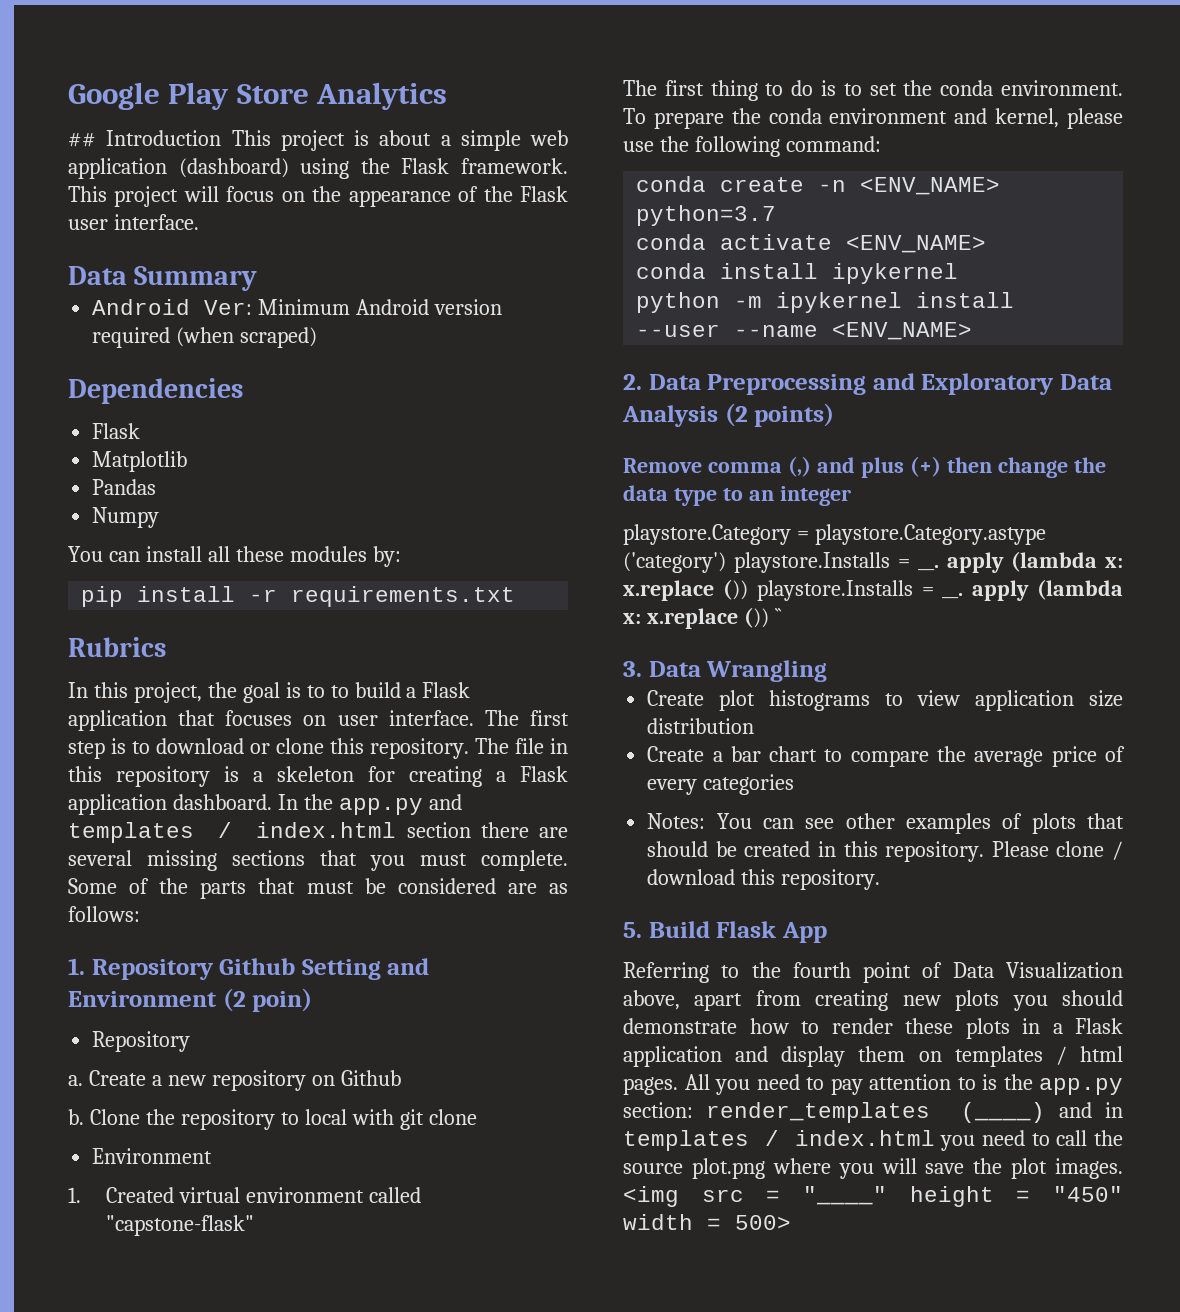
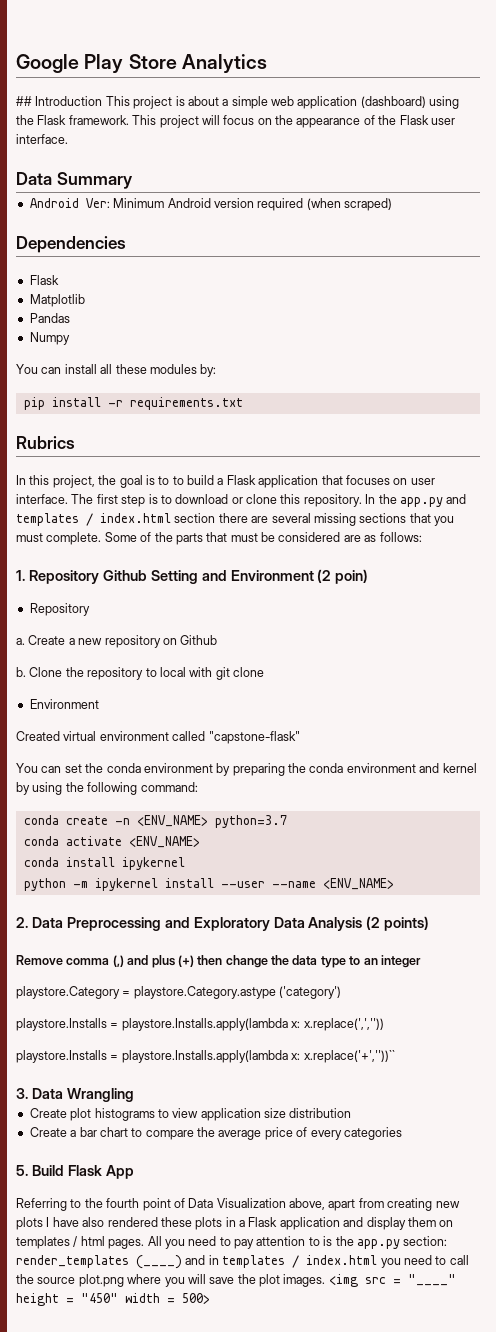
- The file in this repository is a skeleton for creating a Flask application dashboard.
- 1. Created virtual environment called "capstone-flask"
+ Created virtual environment called "capstone-flask"
- The first thing to do is to set the conda environment. To prepare the conda environment and kernel, please use the following command:
+ You can set the conda environment by preparing the conda environment and kernel by using the following command:
- playstore.Category = playstore.Category.astype ('category') playstore.Installs = __. apply (lambda x: x.replace ()) playstore.Installs = __. apply (lambda x: x.replace ()) ``
+ playstore.Category = playstore.Category.astype ('category')
+ playstore.Installs = playstore.Installs.apply(lambda x: x.replace(',',''))
+ playstore.Installs = playstore.Installs.apply(lambda x: x.replace('+',''))``
- Notes: You can see other examples of plots that should be created in this repository. Please clone / download this repository.
- Referring to the fourth point of Data Visualization above, apart from creating new plots you should demonstrate how to render these plots in a Flask application and display them on templates / html pages.
+ Referring to the fourth point of Data Visualization above, apart from creating new plots I have also rendered these plots in a Flask application and display them on templates / html pages.

